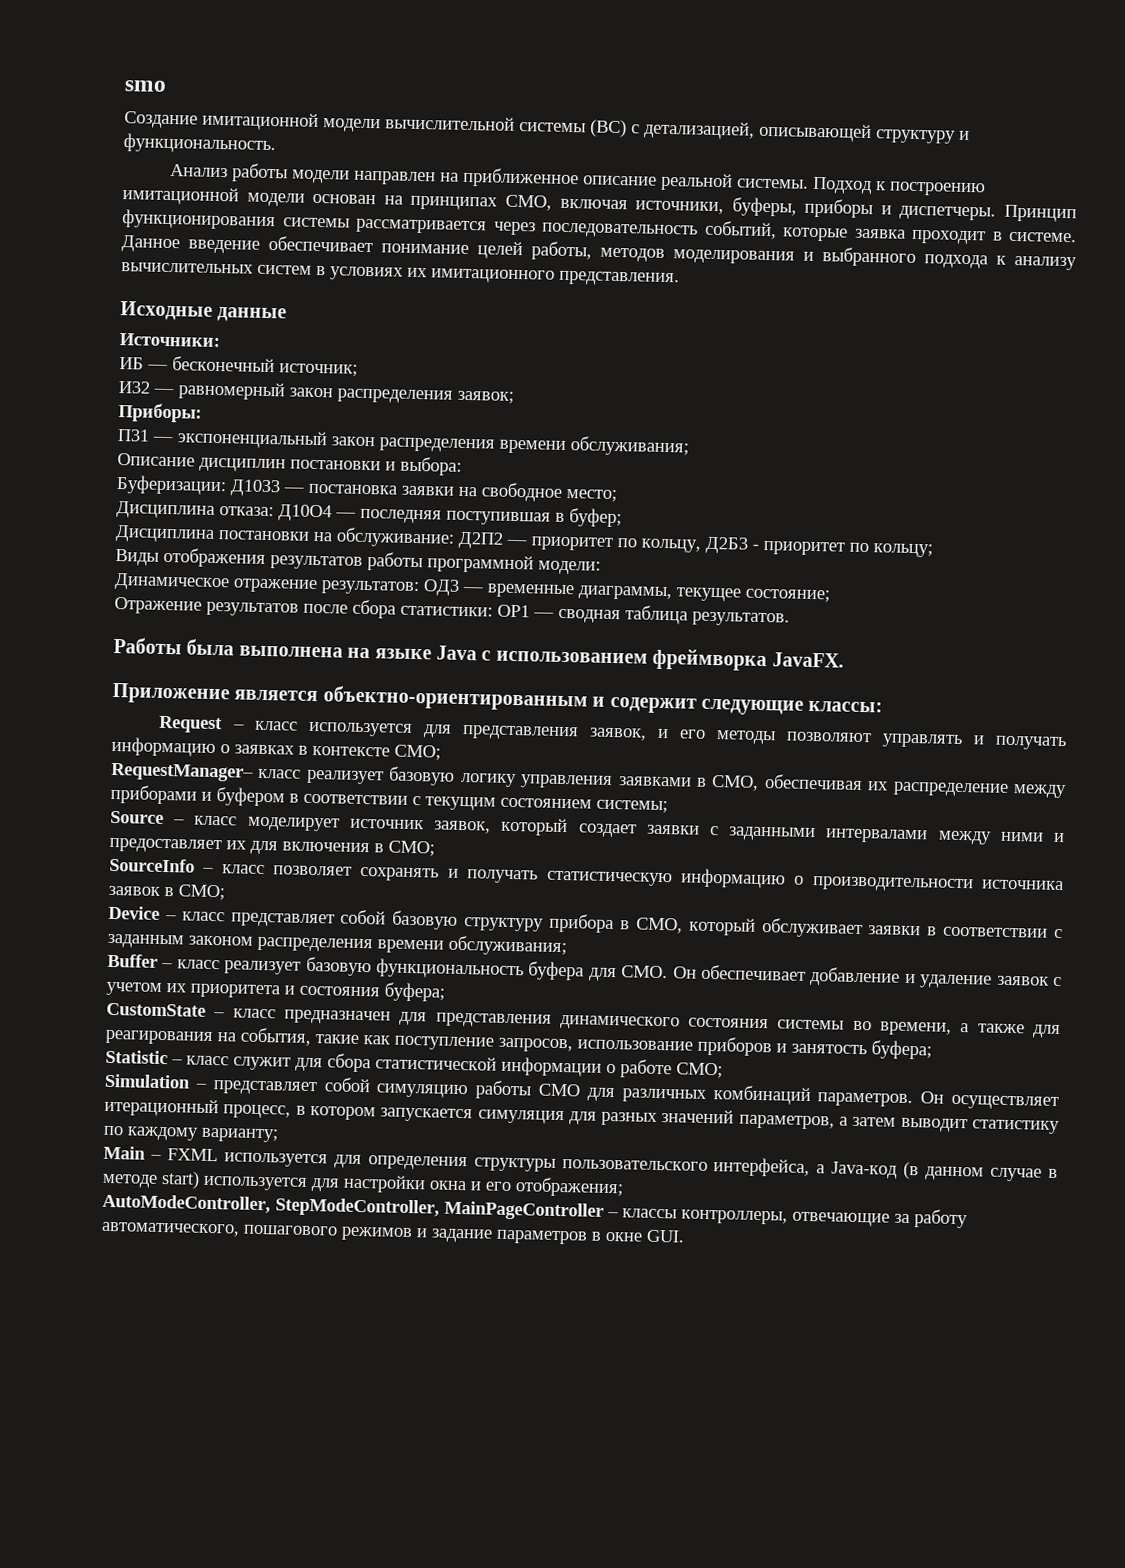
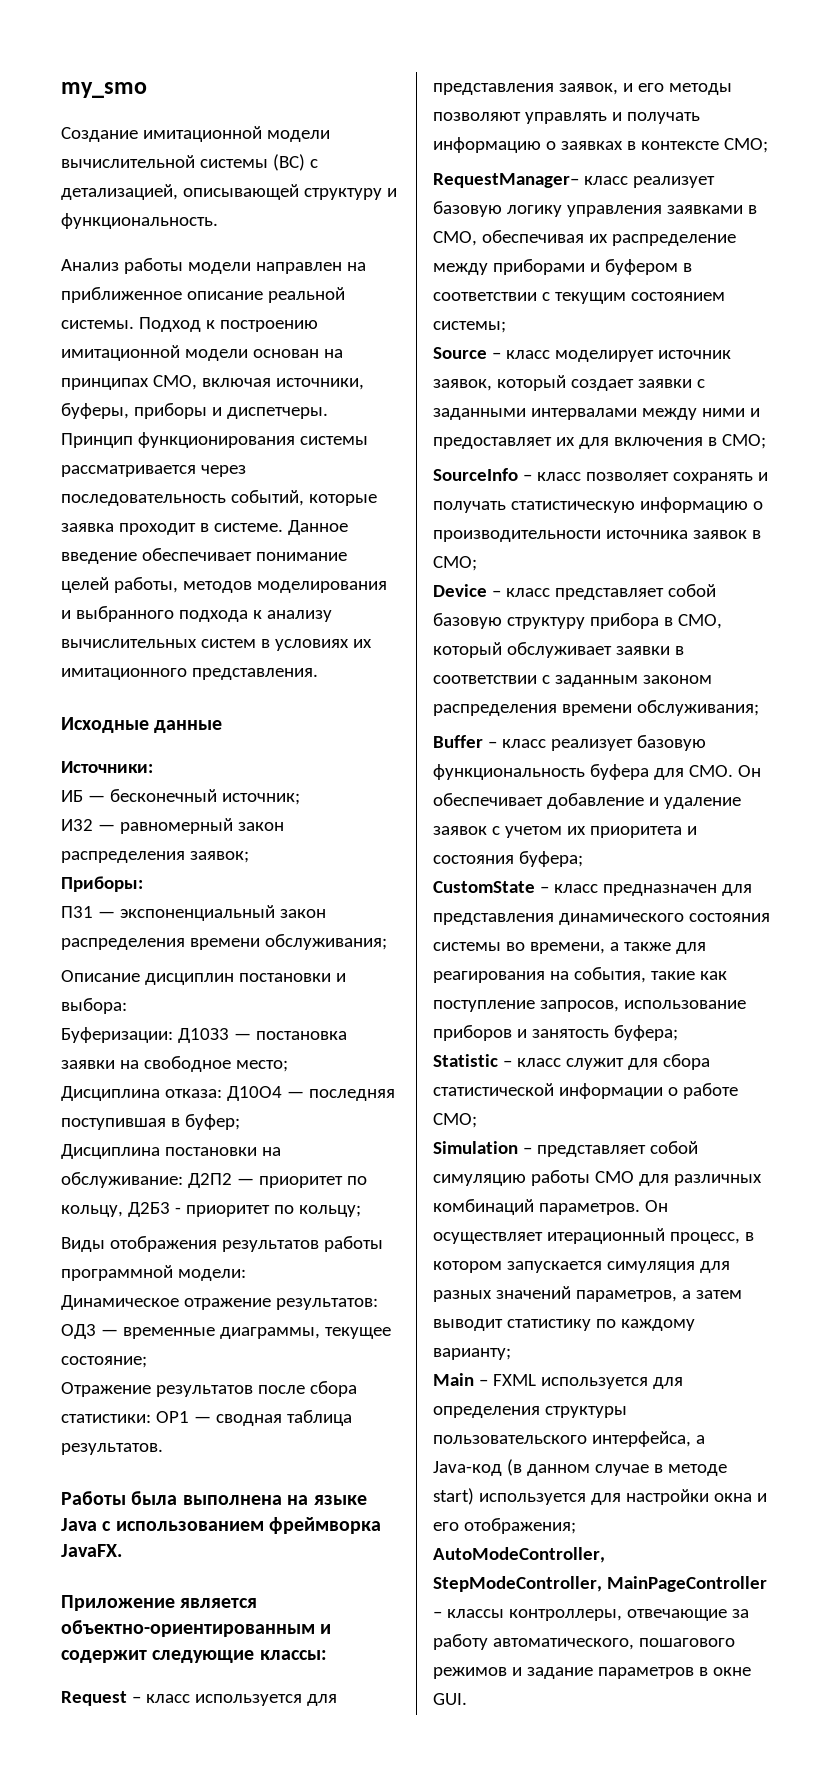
- smo
+ my_smo

